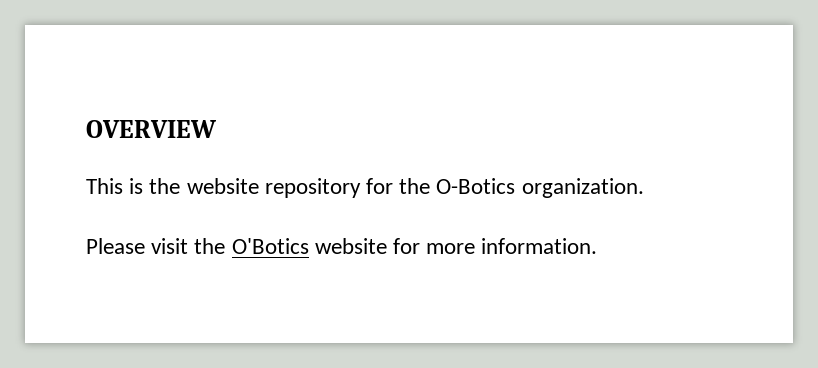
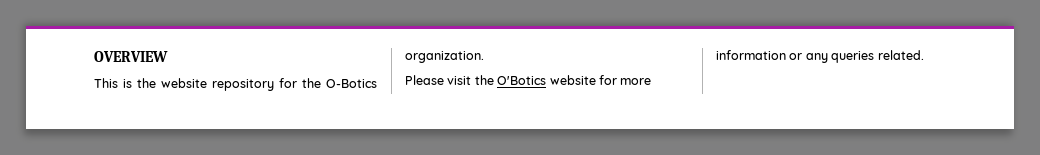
- Please visit the O'Botics website for more information.
+ Please visit the O'Botics website for more information or any queries related.

